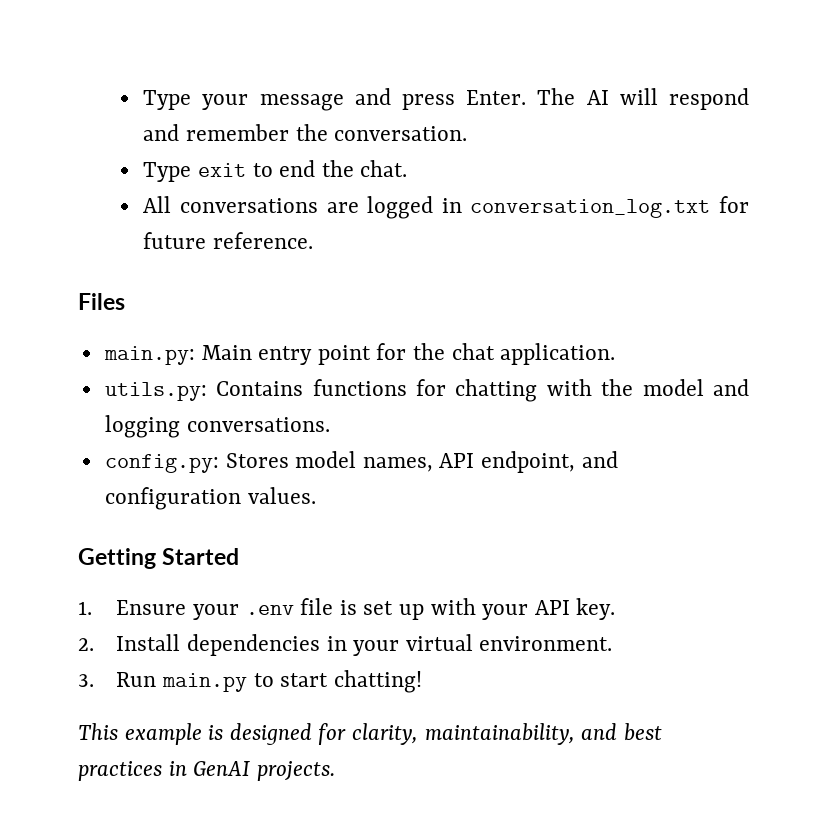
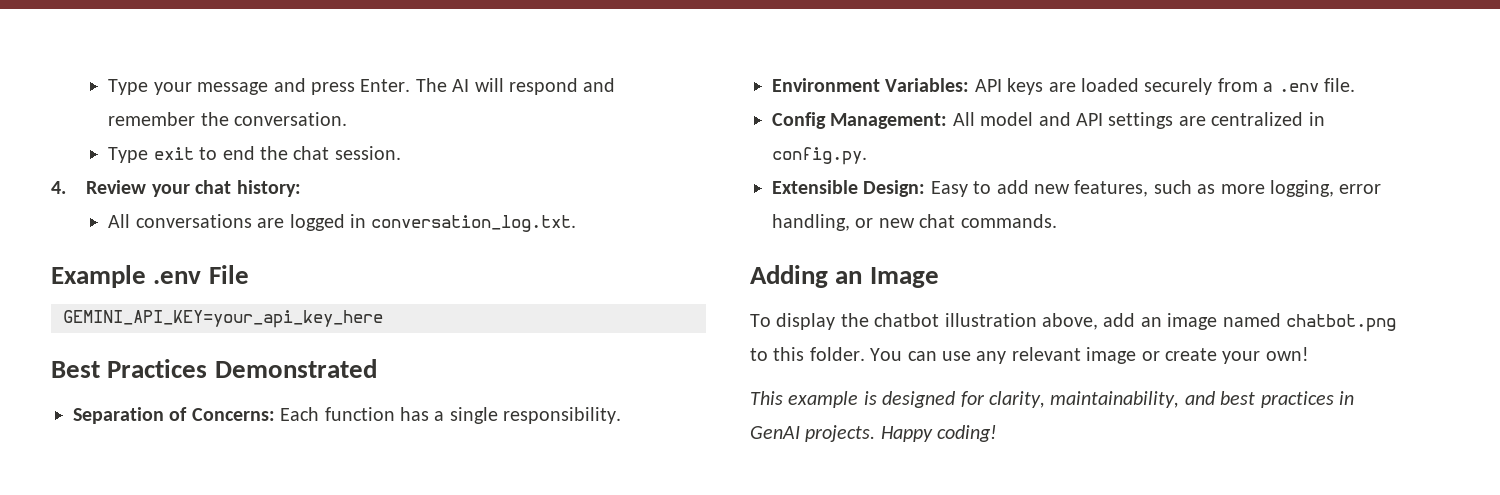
- Type exit to end the chat.
+ Type exit to end the chat session.
+ 4. Review your chat history:
- All conversations are logged in conversation_log.txt for future reference.
- Files
- main.py: Main entry point for the chat application.
- utils.py: Contains functions for chatting with the model and logging conversations.
- config.py: Stores model names, API endpoint, and configuration values.
- Getting Started
- 1. Ensure your .env file is set up with your API key.
- 2. Install dependencies in your virtual environment.
- 3. Run main.py to start chatting!
+ All conversations are logged in conversation_log.txt.
+ Example .env File
+ GEMINI_API_KEY=your_api_key_here
+ Best Practices Demonstrated
+ Separation of Concerns: Each function has a single responsibility.
+ Environment Variables: API keys are loaded securely from a .env file.
+ Config Management: All model and API settings are centralized in config.py.
+ Extensible Design: Easy to add new features, such as more logging, error handling, or new chat commands.
+ Adding an Image
+ To display the chatbot illustration above, add an image named chatbot.png to this folder. You can use any relevant image or create your own!
+ Happy coding!

